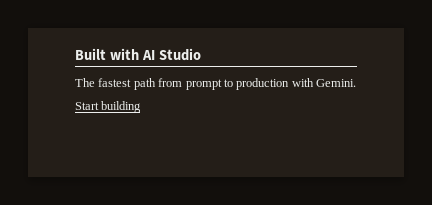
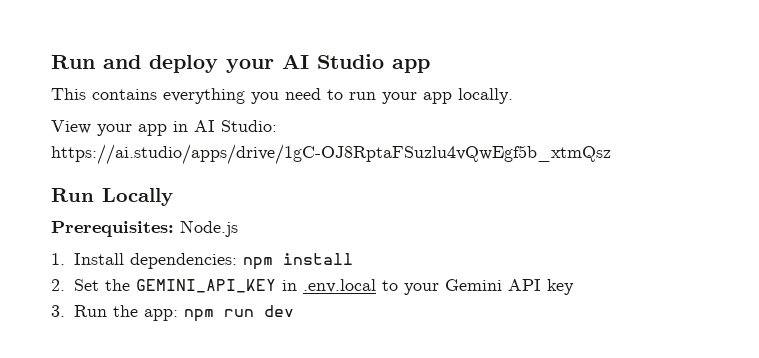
- Built with AI Studio
- The fastest path from prompt to production with Gemini.
- Start building
+ Run and deploy your AI Studio app
+ This contains everything you need to run your app locally.
+ View your app in AI Studio: https://ai.studio/apps/drive/1gC-OJ8RptaFSuzlu4vQwEgf5b_xtmQsz
+ Run Locally
+ Prerequisites: Node.js
+ 1. Install dependencies: npm install
+ 2. Set the GEMINI_API_KEY in .env.local to your Gemini API key
+ 3. Run the app: npm run dev

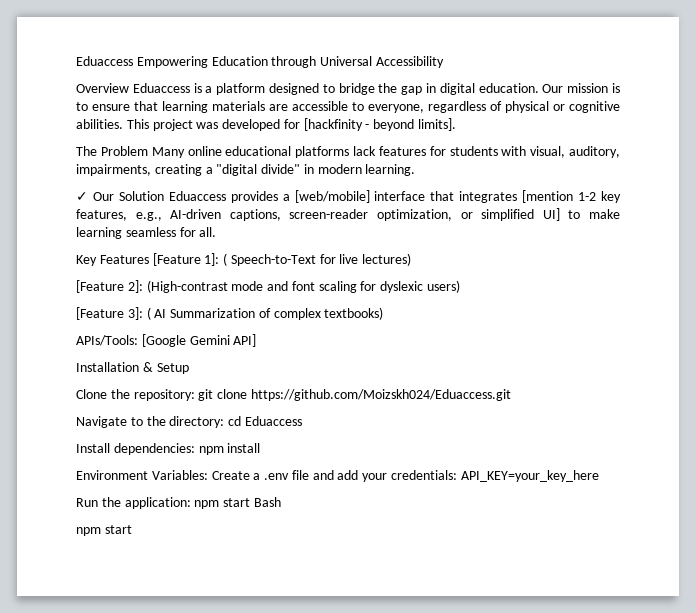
- Run and deploy your AI Studio app
- This contains everything you need to run your app locally.
- View your app in AI Studio: https://ai.studio/apps/drive/1gC-OJ8RptaFSuzlu4vQwEgf5b_xtmQsz
- Run Locally
- Prerequisites: Node.js
- 1. Install dependencies: npm install
- 2. Set the GEMINI_API_KEY in .env.local to your Gemini API key
- 3. Run the app: npm run dev
+ Eduaccess Empowering Education through Universal Accessibility
+ Overview Eduaccess is a platform designed to bridge the gap in digital education. Our mission is to ensure that learning materials are accessible to everyone, regardless of physical or cognitive abilities. This project was developed for [hackfinity - beyond limits].
+ The Problem Many online educational platforms lack features for students with visual, auditory, impairments, creating a "digital divide" in modern learning.
+ ✓ Our Solution Eduaccess provides a [web/mobile] interface that integrates [mention 1-2 key features, e.g., AI-driven captions, screen-reader optimization, or simplified UI] to make learning seamless for all.
+ Key Features [Feature 1]: ( Speech-to-Text for live lectures)
+ [Feature 2]: (High-contrast mode and font scaling for dyslexic users)
+ [Feature 3]: ( AI Summarization of complex textbooks)
+ APIs/Tools: [Google Gemini API]
+ Installation & Setup
+ Clone the repository: git clone https://github.com/Moizskh024/Eduaccess.git
+ Navigate to the directory: cd Eduaccess
+ Install dependencies: npm install
+ Environment Variables: Create a .env file and add your credentials: API_KEY=your_key_here
+ Run the application: npm start Bash
+ npm start

